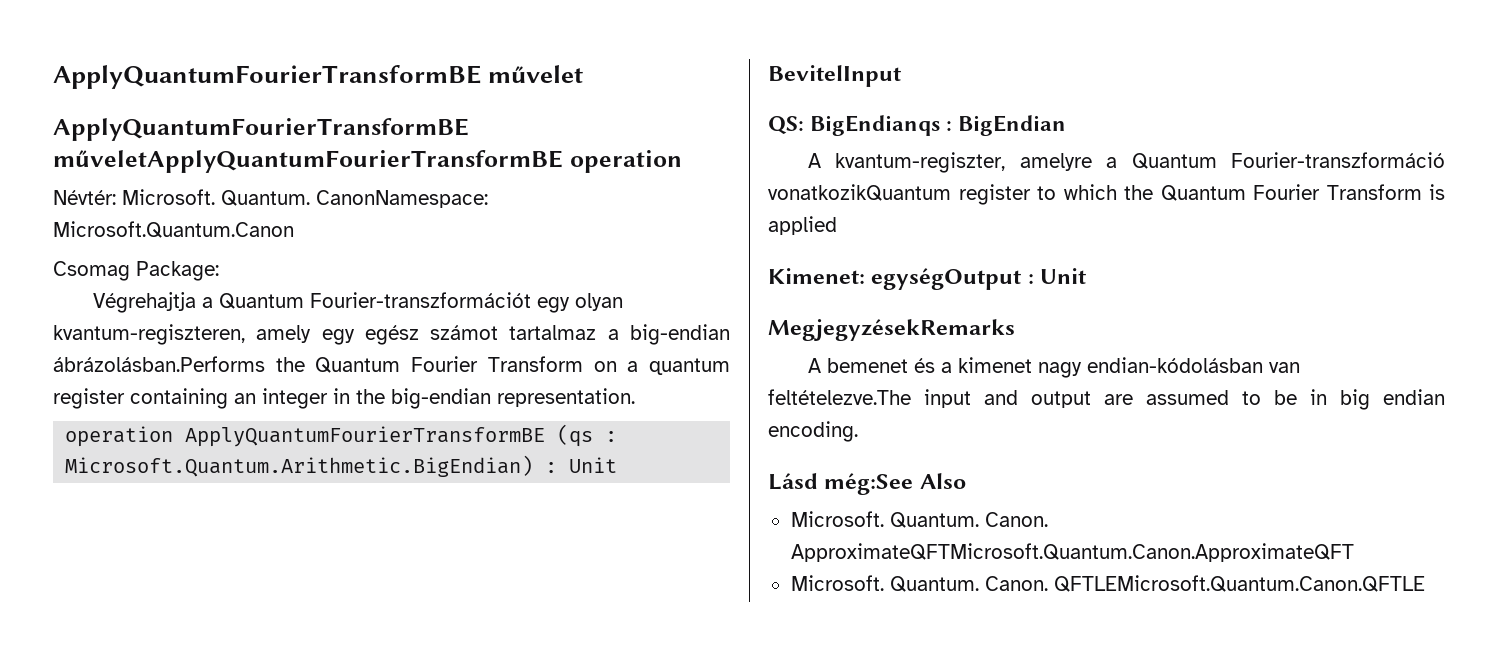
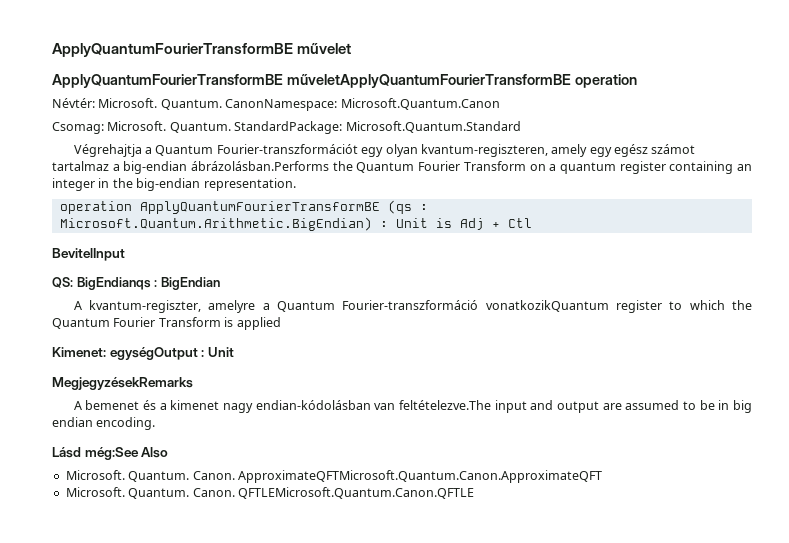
- Csomag Package:
+ Csomag: Microsoft. Quantum. StandardPackage: Microsoft.Quantum.Standard
- operation ApplyQuantumFourierTransformBE (qs : Microsoft.Quantum.Arithmetic.BigEndian) : Unit
+ operation ApplyQuantumFourierTransformBE (qs : Microsoft.Quantum.Arithmetic.BigEndian) : Unit is Adj + Ctl

